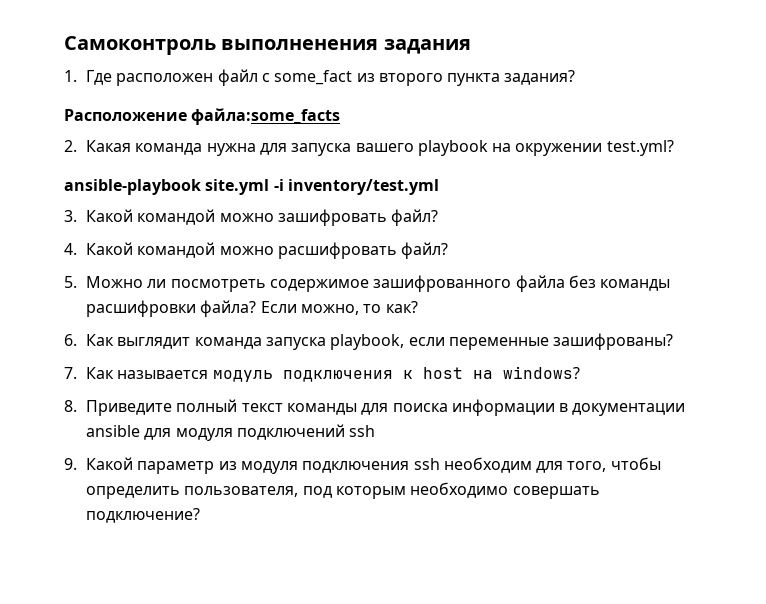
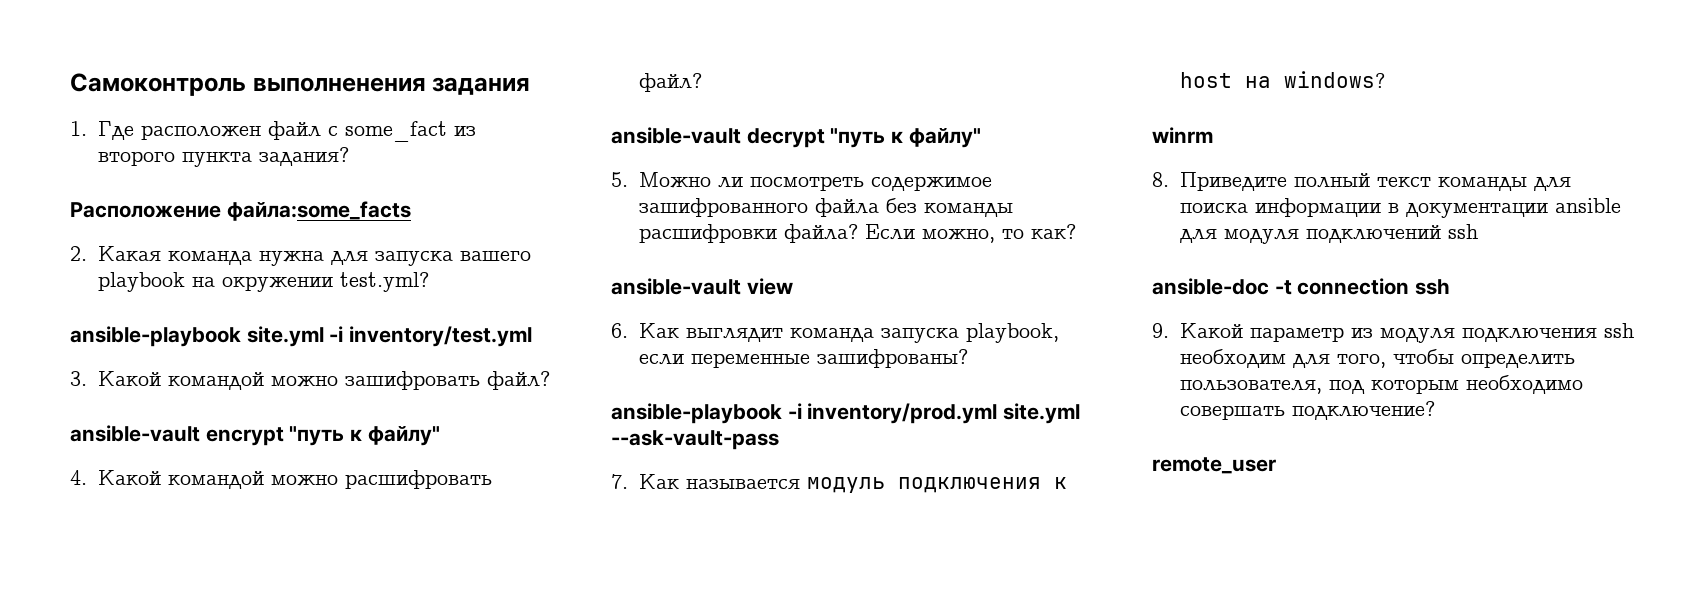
+ ansible-vault encrypt "путь к файлу"
+ ansible-vault decrypt "путь к файлу"
+ ansible-vault view
+ ansible-playbook -i inventory/prod.yml site.yml --ask-vault-pass
+ winrm
+ ansible-doc -t connection ssh
+ remote_user

